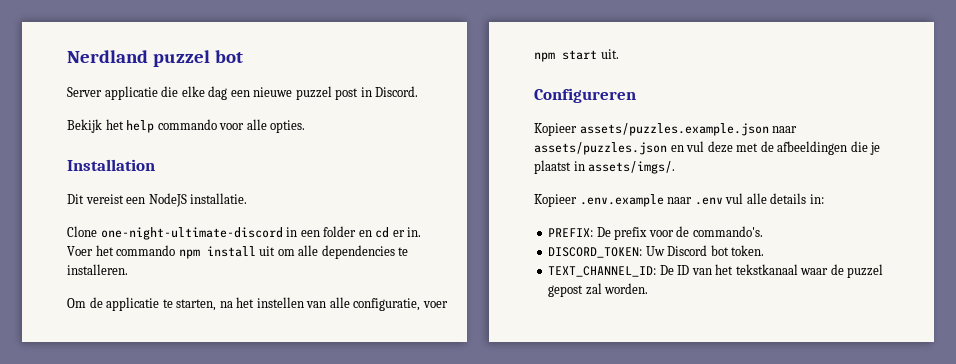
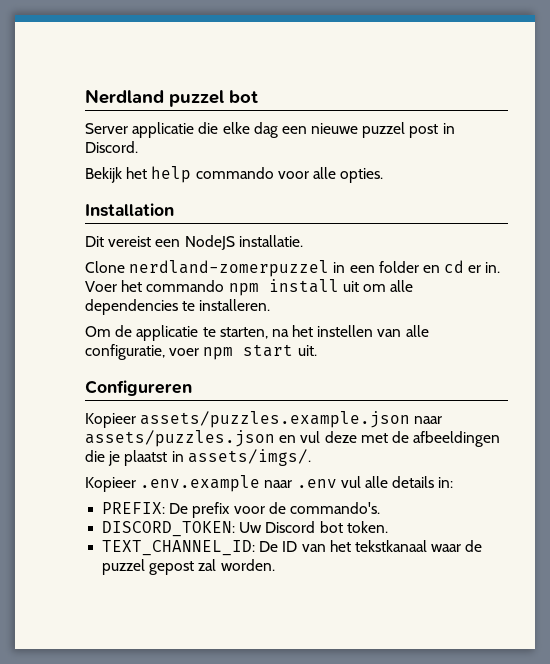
- Clone one-night-ultimate-discord in een folder en cd er in.
+ Clone nerdland-zomerpuzzel in een folder en cd er in.

